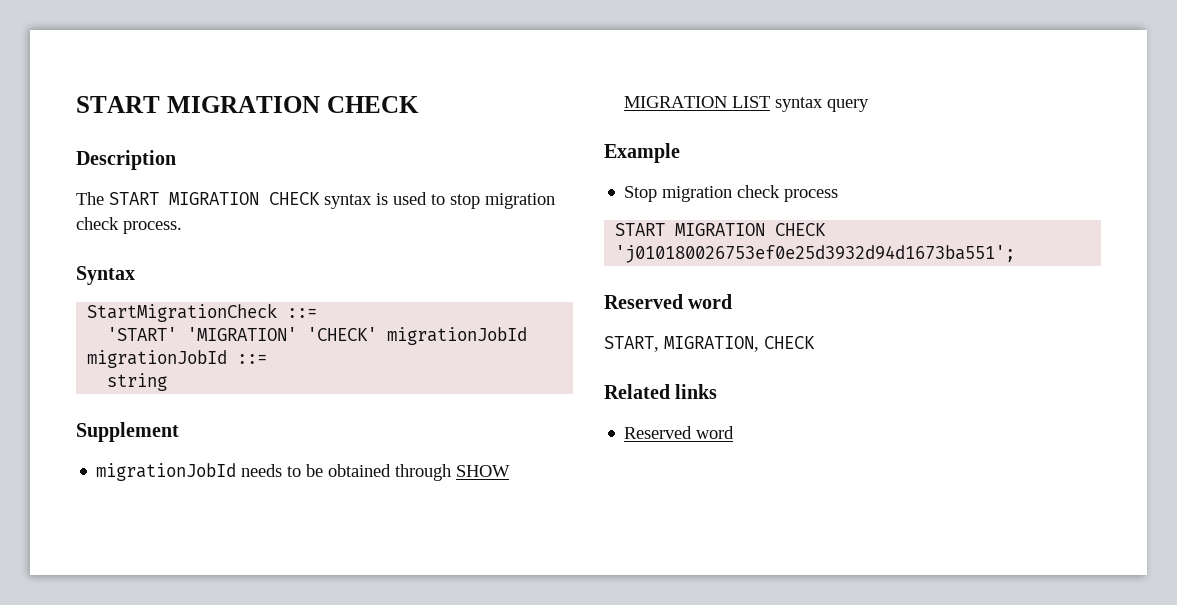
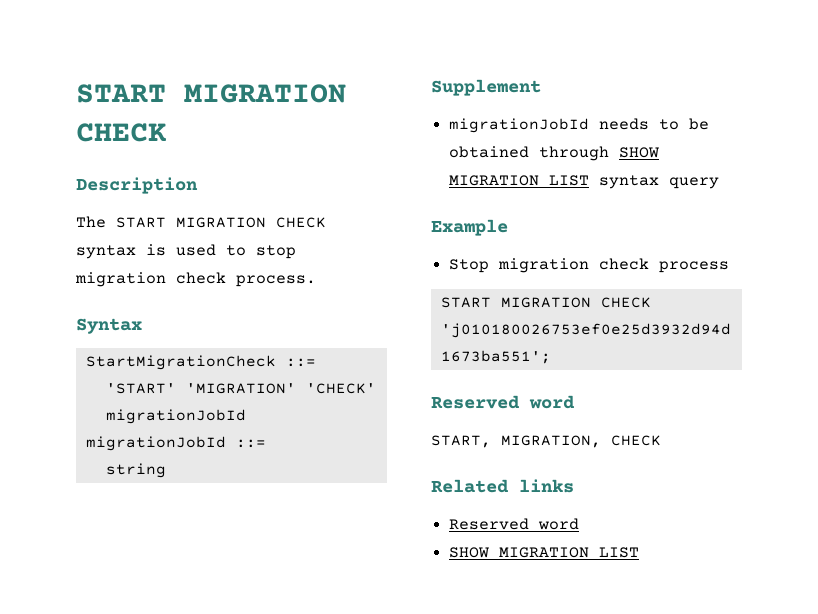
  Related links
  Reserved word
+ SHOW MIGRATION LIST

